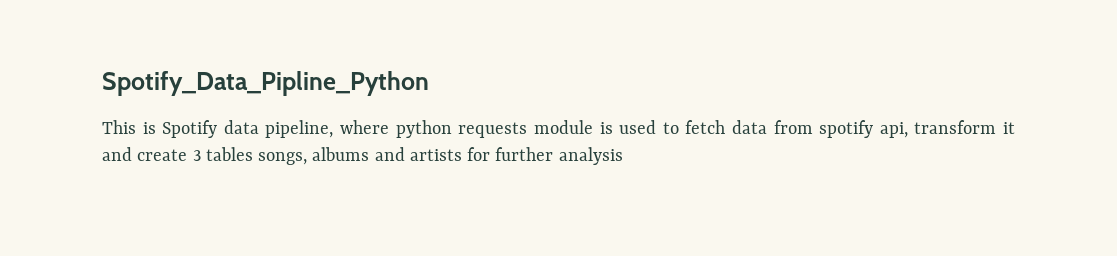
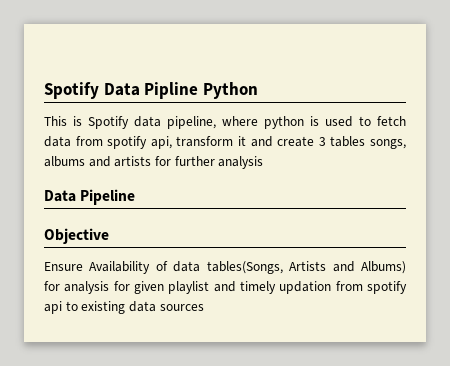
- Spotify_Data_Pipline_Python
+ Spotify Data Pipline Python
- This is Spotify data pipeline, where python requests module is used to fetch data from spotify api, transform it and create 3 tables songs, albums and artists for further analysis
+ This is Spotify data pipeline, where python is used to fetch data from spotify api, transform it and create 3 tables songs, albums and artists for further analysis
+ Data Pipeline
+ Objective
+ Ensure Availability of data tables(Songs, Artists and Albums) for analysis for given playlist and timely updation from spotify api to existing data sources

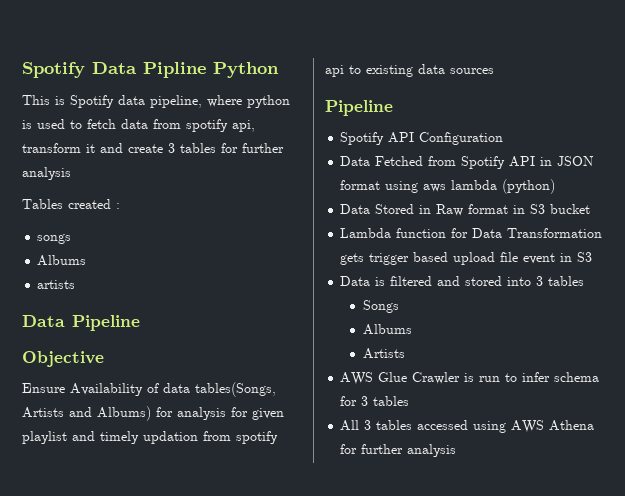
- This is Spotify data pipeline, where python is used to fetch data from spotify api, transform it and create 3 tables songs, albums and artists for further analysis
+ This is Spotify data pipeline, where python is used to fetch data from spotify api, transform it and create 3 tables for further analysis
+ Tables created :
+ songs
+ Albums
+ artists
  Ensure Availability of data tables(Songs, Artists and Albums) for analysis for given playlist and timely updation from spotify api to existing data sources
+ Pipeline
+ Spotify API Configuration
+ Data Fetched from Spotify API in JSON format using aws lambda (python)
+ Data Stored in Raw format in S3 bucket
+ Lambda function for Data Transformation gets trigger based upload file event in S3
+ Data is filtered and stored into 3 tables
+ Songs
+ Albums
+ Artists
+ AWS Glue Crawler is run to infer schema for 3 tables
+ All 3 tables accessed using AWS Athena for further analysis

